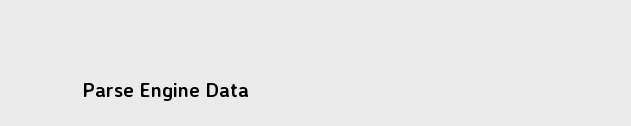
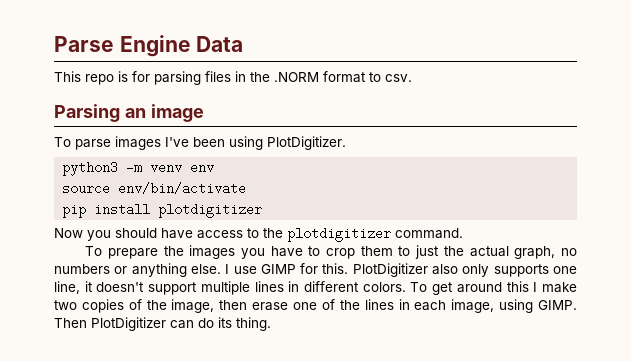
+ This repo is for parsing files in the .NORM format to csv.
+ Parsing an image
+ To parse images I've been using PlotDigitizer.
+ python3 -m venv env
+ source env/bin/activate
+ pip install plotdigitizer
+ Now you should have access to the plotdigitizer command.
+ To prepare the images you have to crop them to just the actual graph, no numbers or anything else. I use GIMP for this. PlotDigitizer also only supports one line, it doesn't support multiple lines in different colors. To get around this I make two copies of the image, then erase one of the lines in each image, using GIMP. Then PlotDigitizer can do its thing.

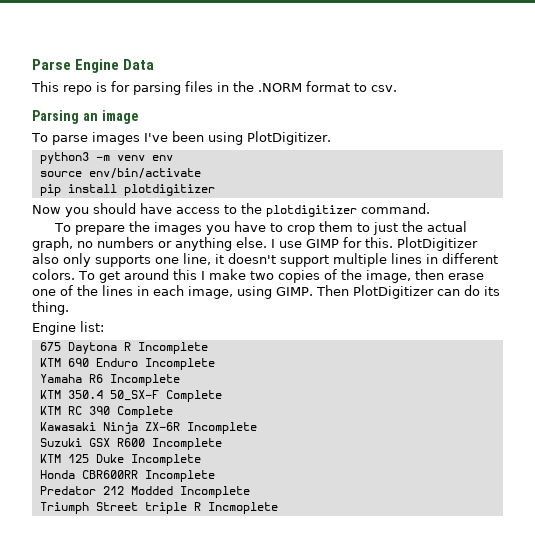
+ Engine list:
+ 675 Daytona R Incomplete
+ KTM 690 Enduro Incomplete
+ Yamaha R6 Incomplete
+ KTM 350.4 50_SX-F Complete
+ KTM RC 390 Complete
+ Kawasaki Ninja ZX-6R Incomplete
+ Suzuki GSX R600 Incomplete
+ KTM 125 Duke Incomplete
+ Honda CBR600RR Incomplete
+ Predator 212 Modded Incomplete
+ Triumph Street triple R Incmoplete

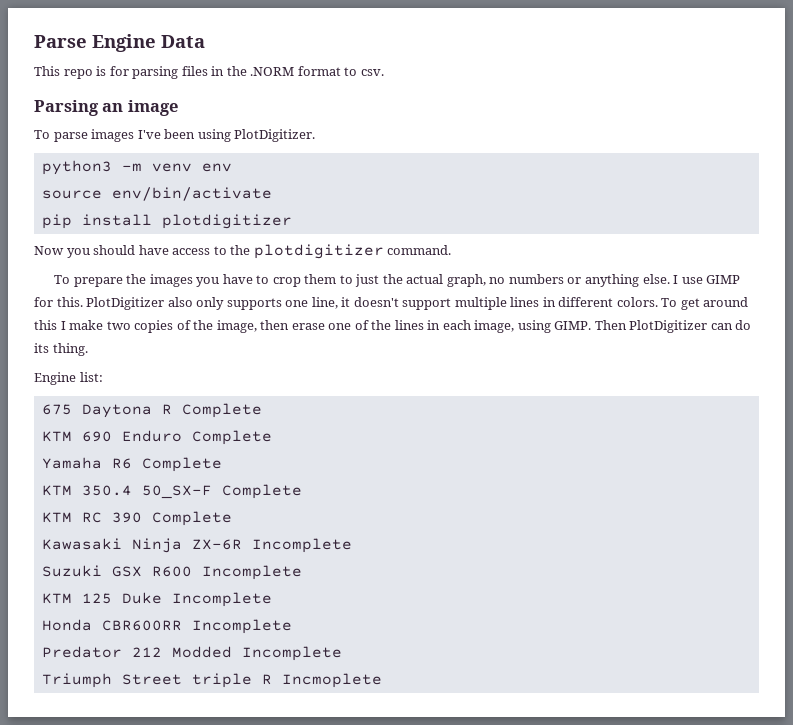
- 675 Daytona R Incomplete
+ 675 Daytona R Complete
- KTM 690 Enduro Incomplete
+ KTM 690 Enduro Complete
- Yamaha R6 Incomplete
+ Yamaha R6 Complete

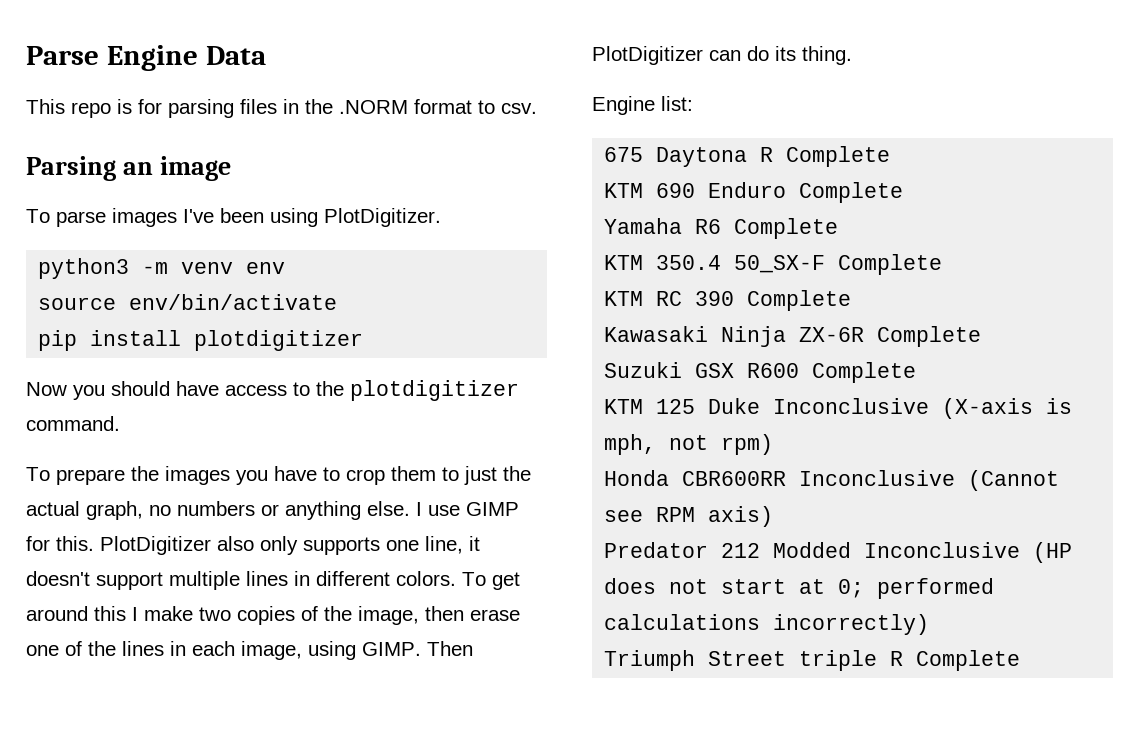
- Kawasaki Ninja ZX-6R Incomplete
+ Kawasaki Ninja ZX-6R Complete
- Suzuki GSX R600 Incomplete
+ Suzuki GSX R600 Complete
- KTM 125 Duke Incomplete
- Honda CBR600RR Incomplete
- Predator 212 Modded Incomplete
+ KTM 125 Duke Inconclusive (X-axis is mph, not rpm)
+ Honda CBR600RR Inconclusive (Cannot see RPM axis)
+ Predator 212 Modded Inconclusive (HP does not start at 0; performed calculations incorrectly)
- Triumph Street triple R Incmoplete
+ Triumph Street triple R Complete

